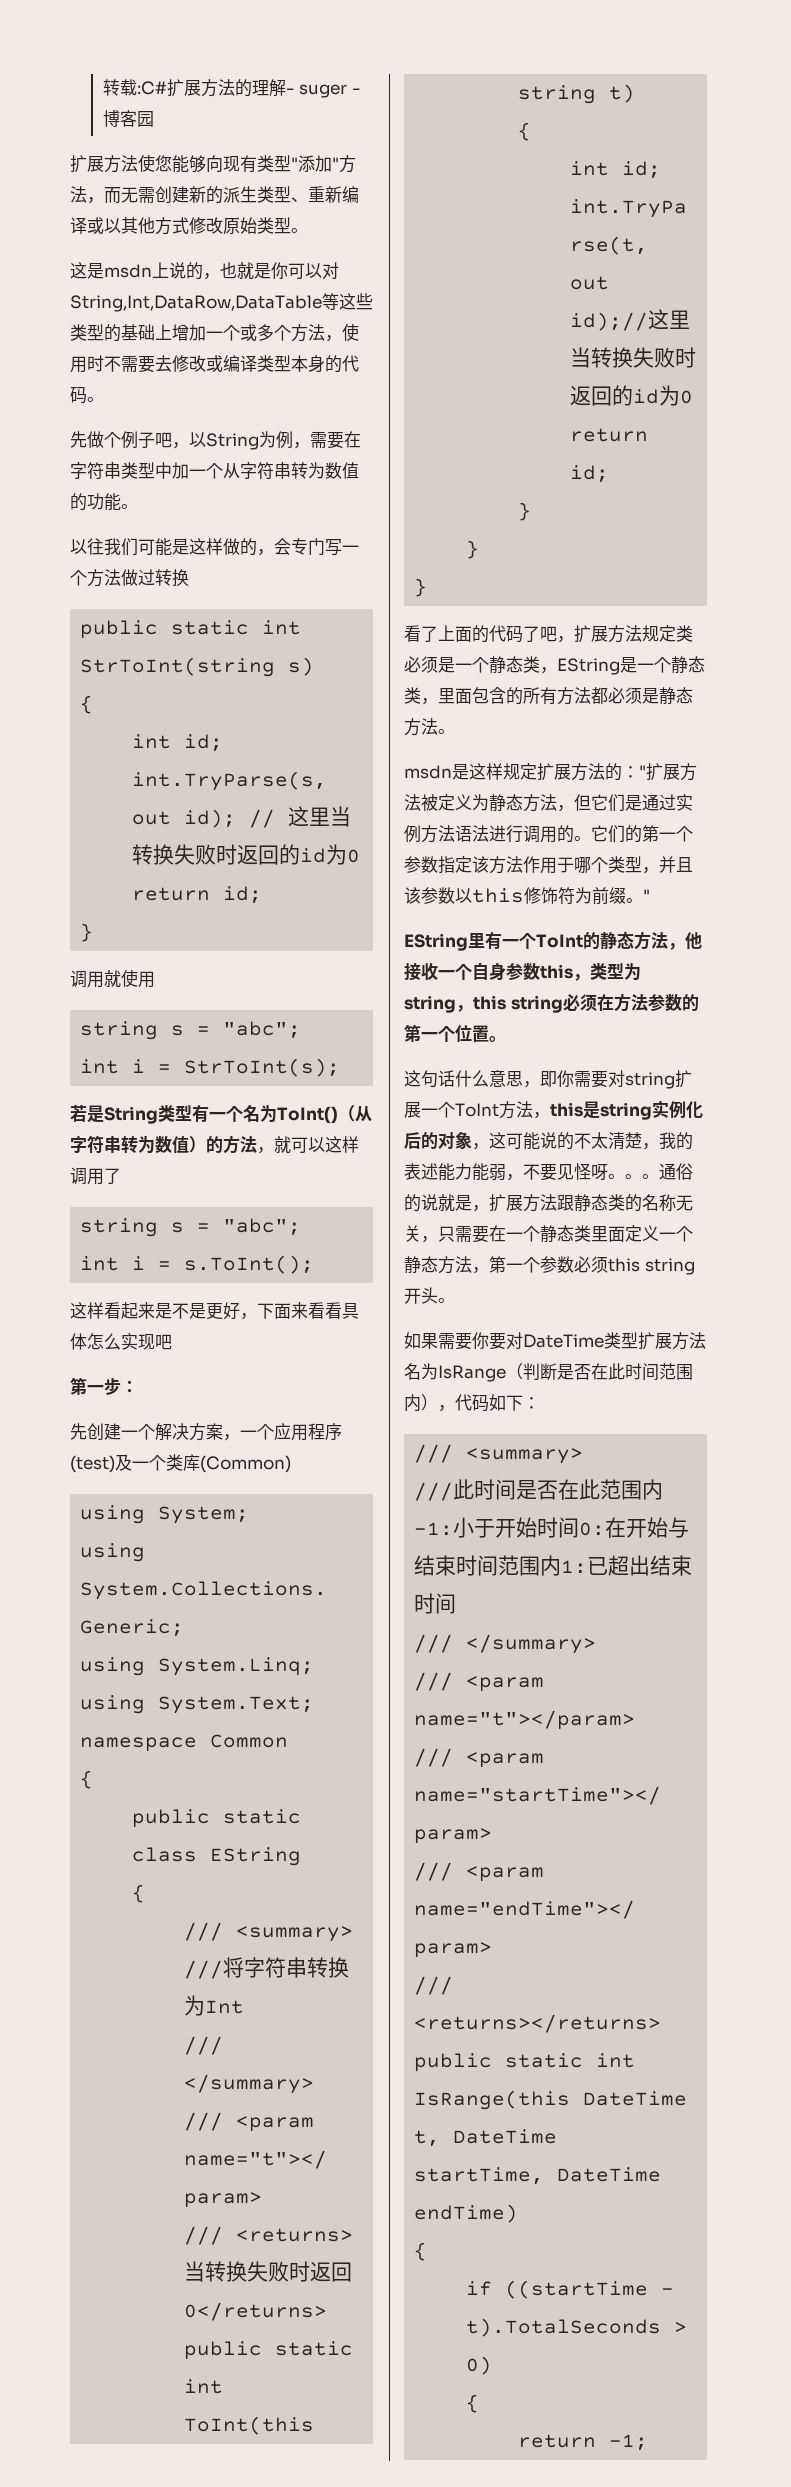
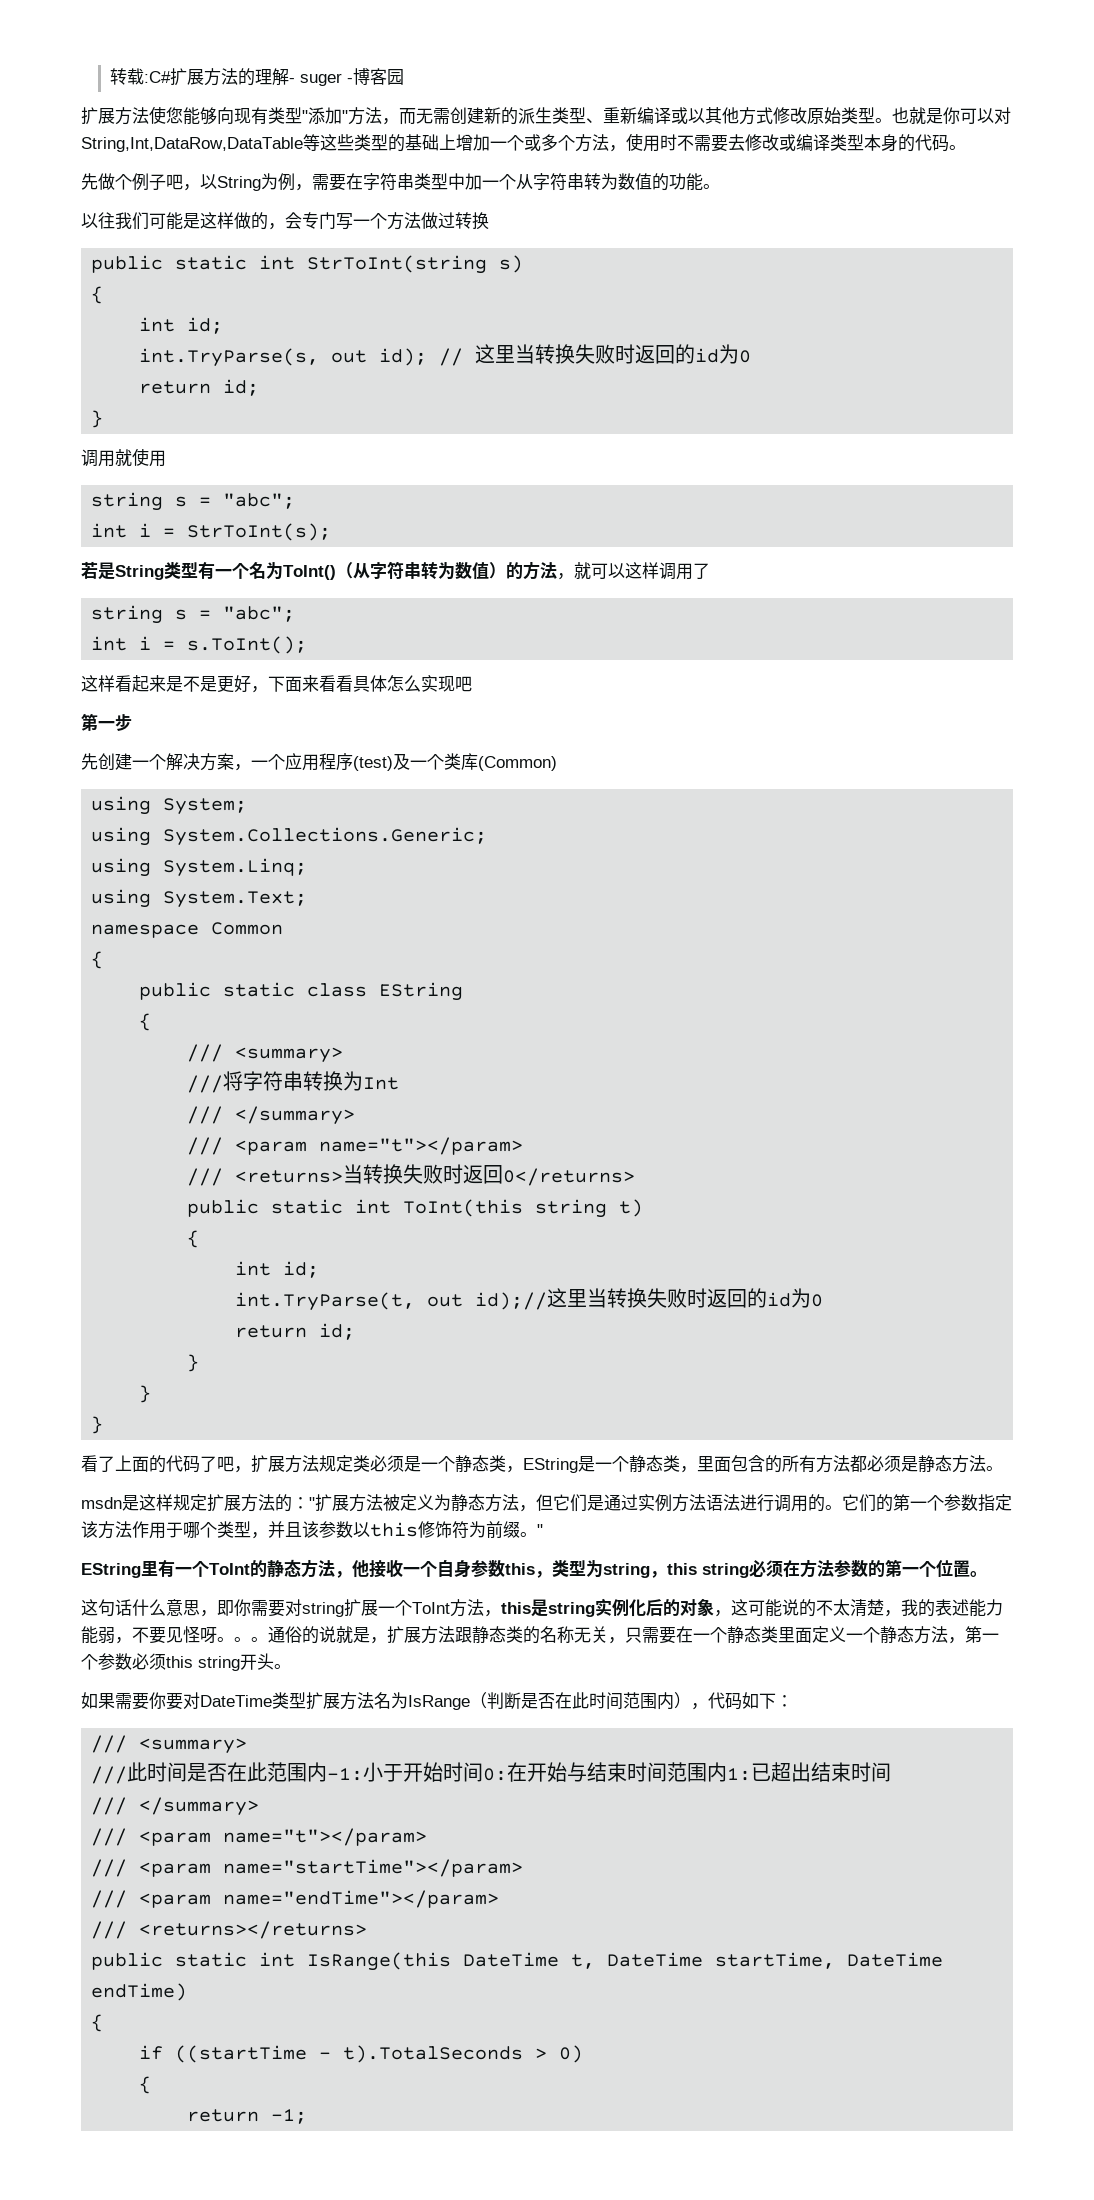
- 扩展方法使您能够向现有类型"添加"方法，而无需创建新的派生类型、重新编译或以其他方式修改原始类型。
- 这是msdn上说的，也就是你可以对String,Int,DataRow,DataTable等这些类型的基础上增加一个或多个方法，使用时不需要去修改或编译类型本身的代码。
+ 扩展方法使您能够向现有类型"添加"方法，而无需创建新的派生类型、重新编译或以其他方式修改原始类型。也就是你可以对String,Int,DataRow,DataTable等这些类型的基础上增加一个或多个方法，使用时不需要去修改或编译类型本身的代码。
- 第一步：
+ 第一步

